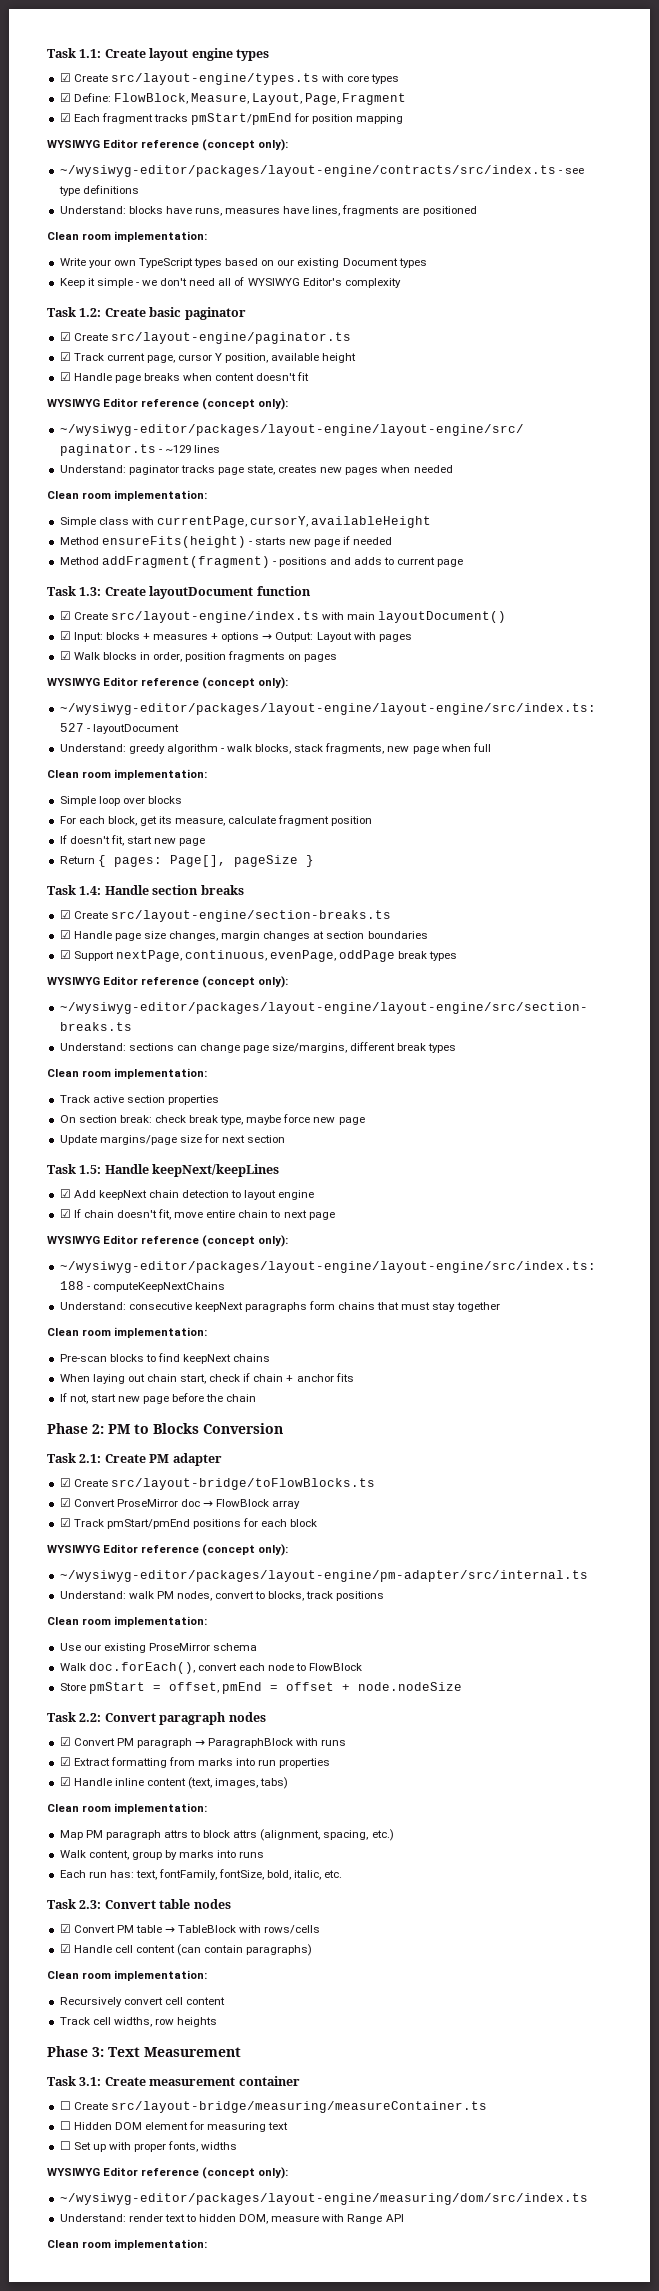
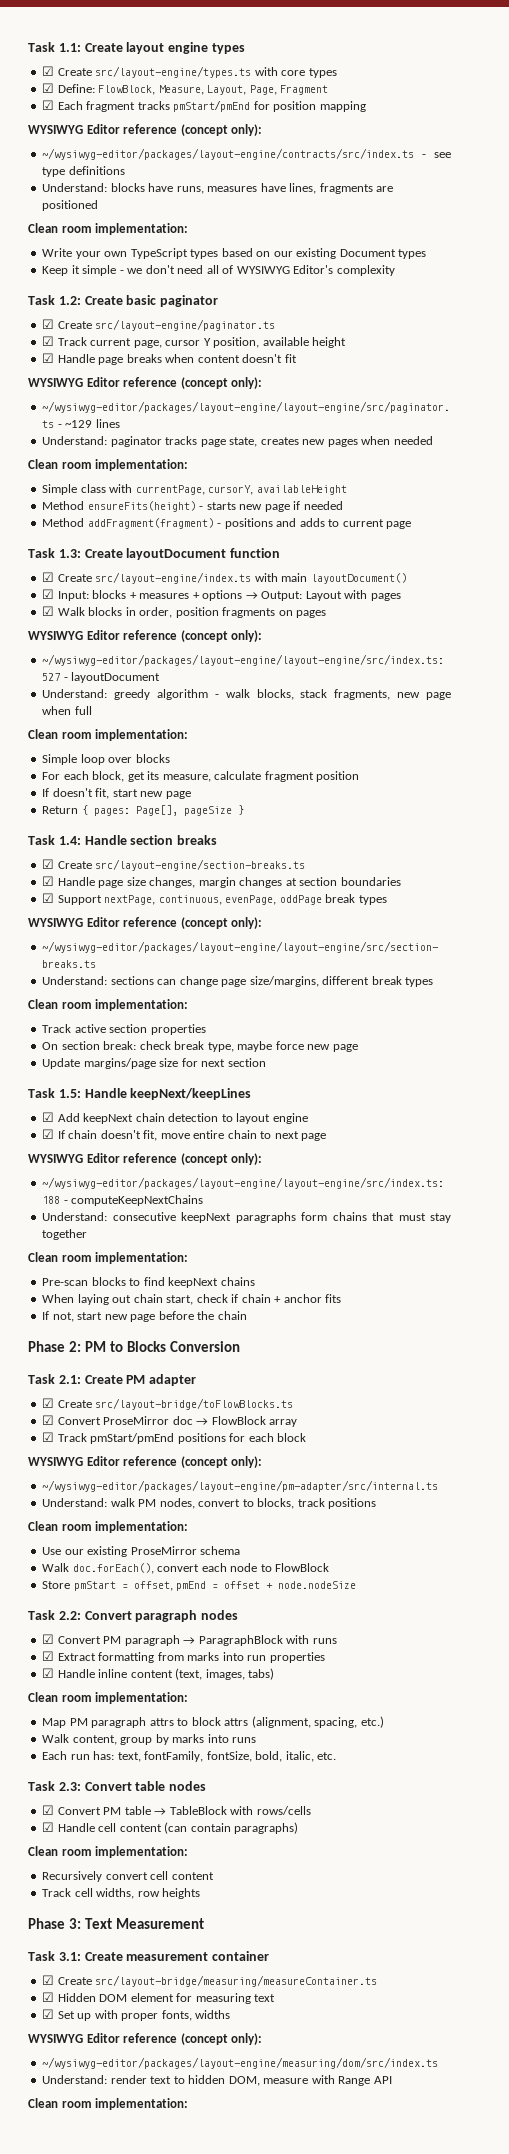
- ☐ Create src/layout-bridge/measuring/measureContainer.ts
+ ☑ Create src/layout-bridge/measuring/measureContainer.ts
- ☐ Hidden DOM element for measuring text
+ ☑ Hidden DOM element for measuring text
- ☐ Set up with proper fonts, widths
+ ☑ Set up with proper fonts, widths

